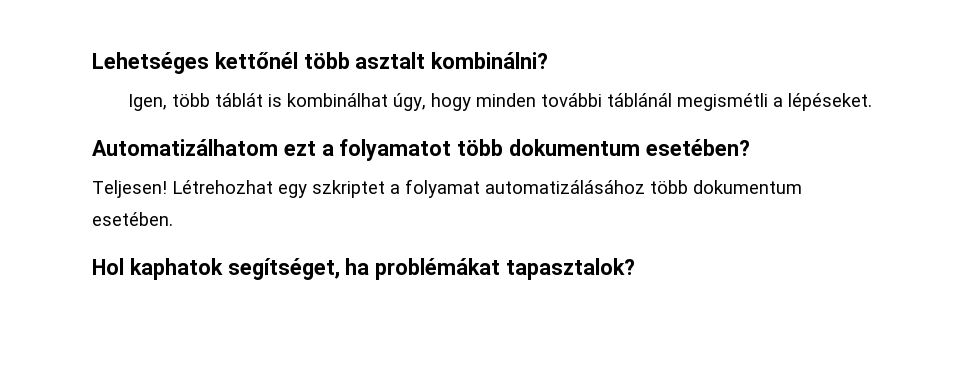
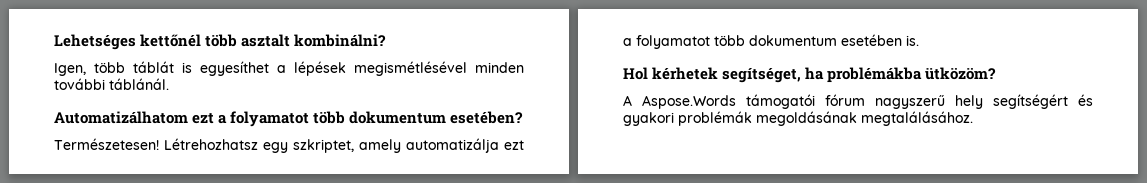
- Igen, több táblát is kombinálhat úgy, hogy minden további táblánál megismétli a lépéseket.
+ Igen, több táblát is egyesíthet a lépések megismétlésével minden további táblánál.
- Teljesen! Létrehozhat egy szkriptet a folyamat automatizálásához több dokumentum esetében.
+ Természetesen! Létrehozhatsz egy szkriptet, amely automatizálja ezt a folyamatot több dokumentum esetében is.
- Hol kaphatok segítséget, ha problémákat tapasztalok?
+ Hol kérhetek segítséget, ha problémákba ütközöm?
+ A Aspose.Words támogatói fórum nagyszerű hely segítségért és gyakori problémák megoldásának megtalálásához.

